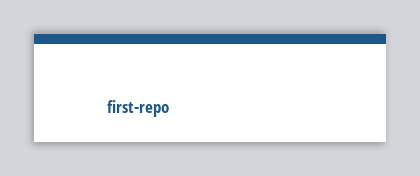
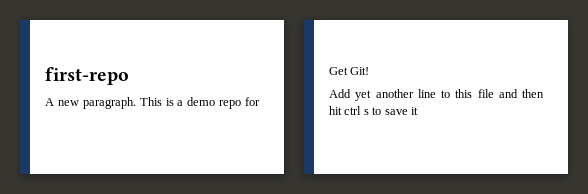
+ A new paragraph. This is a demo repo for Get Git!
+ Add yet another line to this file and then hit ctrl s to save it

